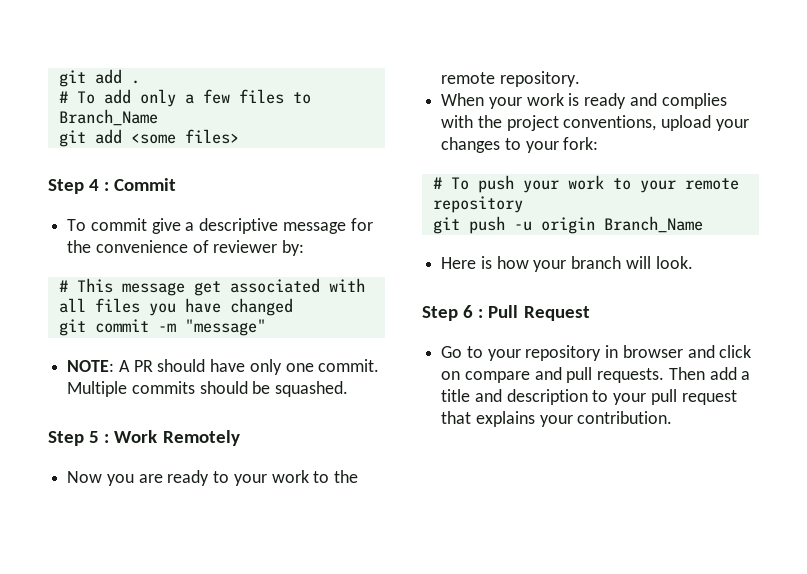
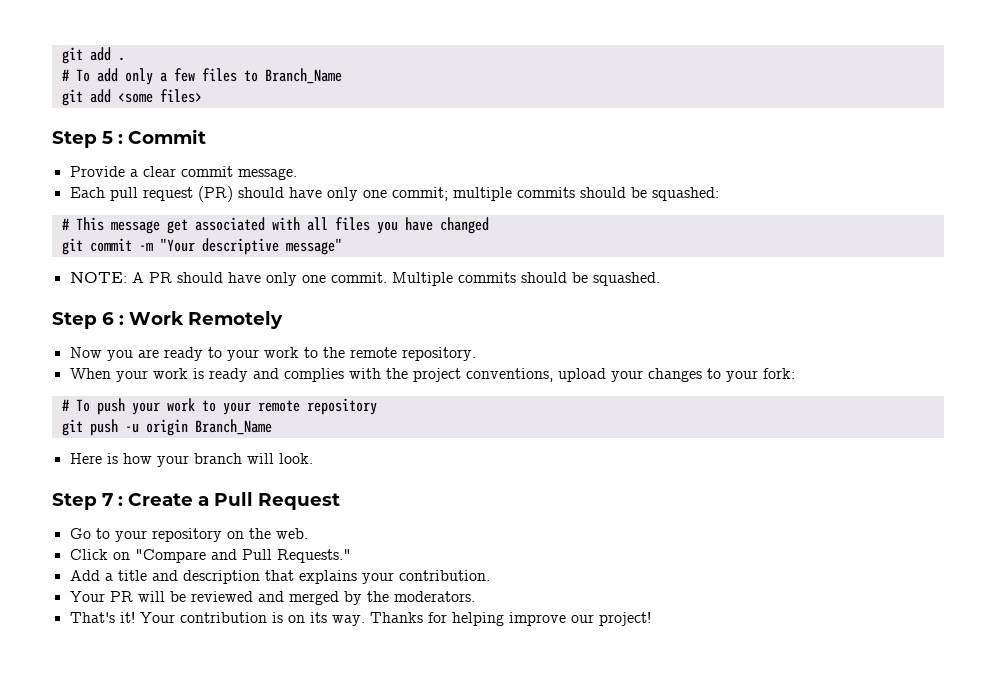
- Step 4 : Commit
+ Step 5 : Commit
- To commit give a descriptive message for the convenience of reviewer by:
+ Provide a clear commit message.
+ Each pull request (PR) should have only one commit; multiple commits should be squashed:
- git commit -m "message"
+ git commit -m "Your descriptive message"
- Step 5 : Work Remotely
+ Step 6 : Work Remotely
- Step 6 : Pull Request
+ Step 7 : Create a Pull Request
- Go to your repository in browser and click on compare and pull requests. Then add a title and description to your pull request that explains your contribution.
+ Go to your repository on the web.
+ Click on "Compare and Pull Requests."
+ Add a title and description that explains your contribution.
+ Your PR will be reviewed and merged by the moderators.
+ That's it! Your contribution is on its way. Thanks for helping improve our project!

